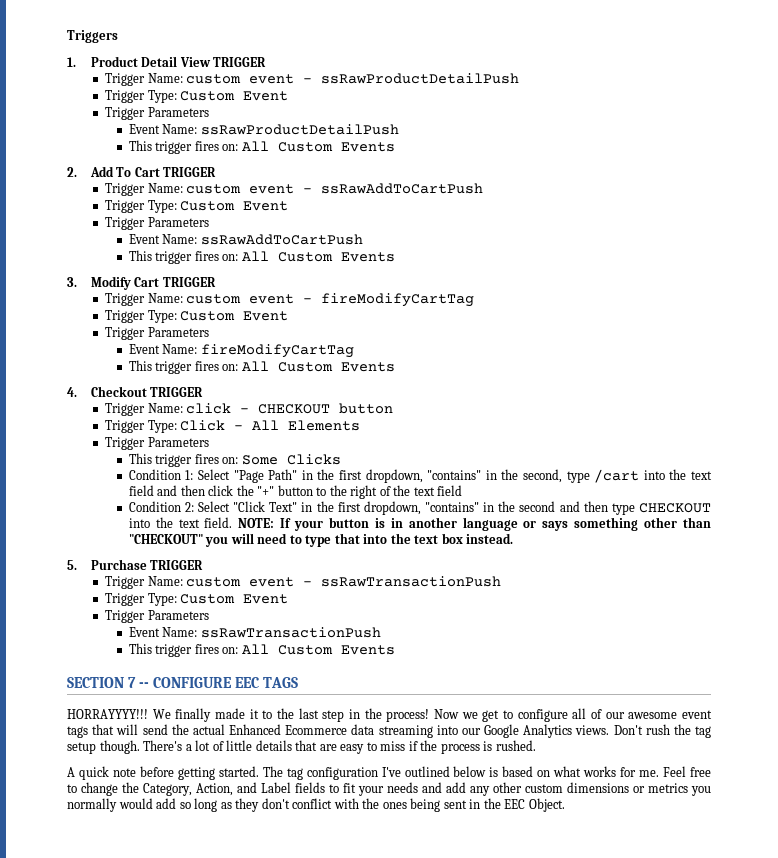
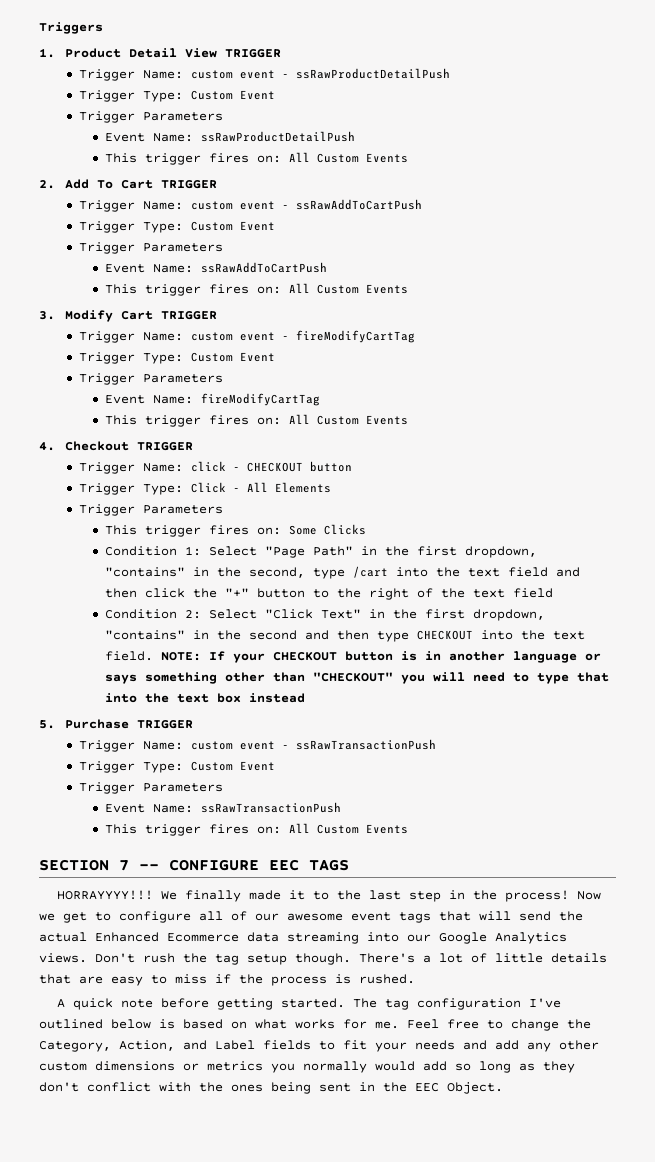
- NOTE: If your button is in another language or says something other than "CHECKOUT" you will need to type that into the text box instead.
+ NOTE: If your CHECKOUT button is in another language or says something other than "CHECKOUT" you will need to type that into the text box instead

